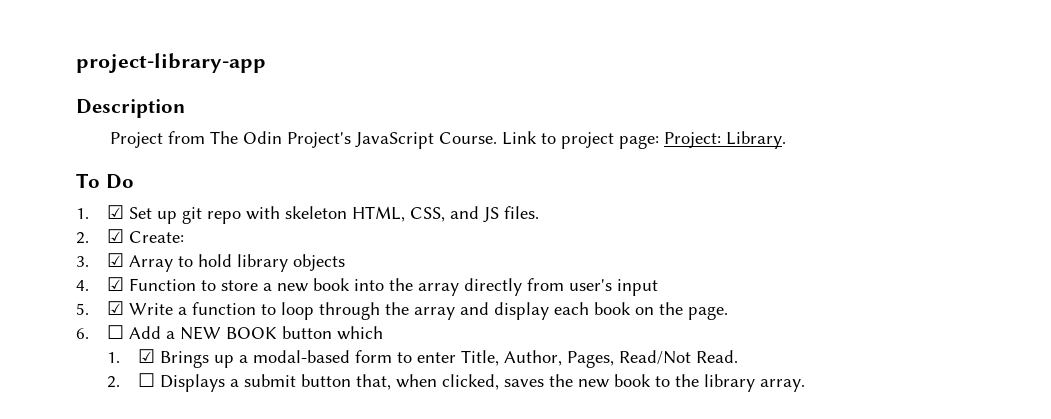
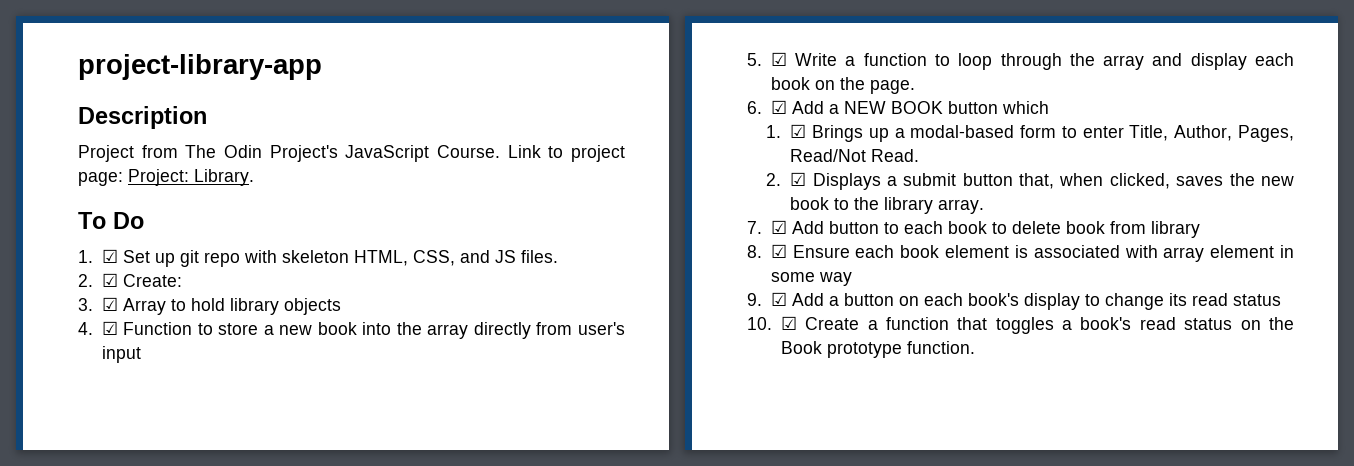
- 6. ☐ Add a NEW BOOK button which
+ 6. ☑ Add a NEW BOOK button which
- 2. ☐ Displays a submit button that, when clicked, saves the new book to the library array.
+ 2. ☑ Displays a submit button that, when clicked, saves the new book to the library array.
+ 7. ☑ Add button to each book to delete book from library
+ 8. ☑ Ensure each book element is associated with array element in some way
+ 9. ☑ Add a button on each book's display to change its read status
+ 10. ☑ Create a function that toggles a book's read status on the Book prototype function.

